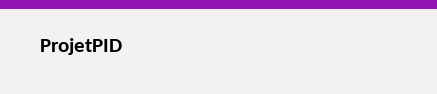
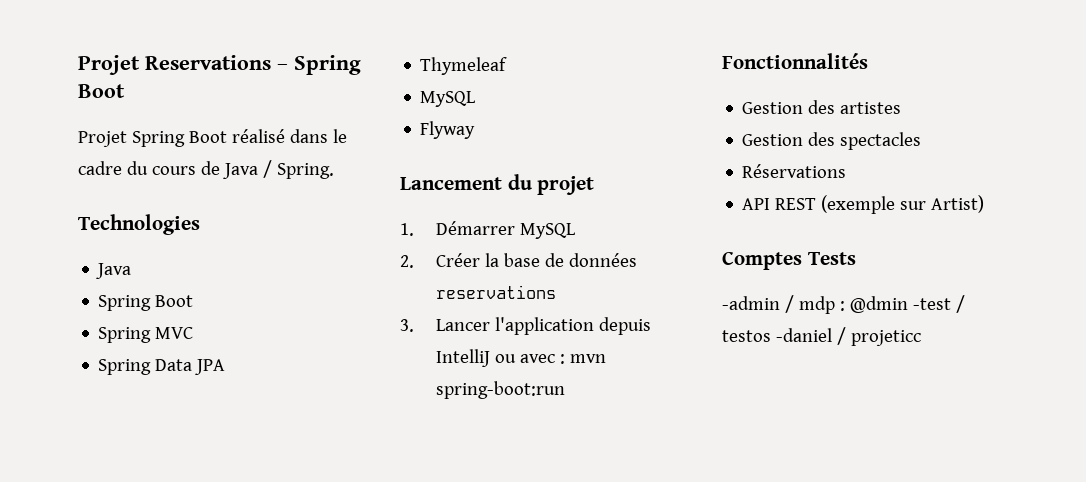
- ProjetPID
+ Projet Reservations – Spring Boot
+ Projet Spring Boot réalisé dans le cadre du cours de Java / Spring.
+ Technologies
+ Java
+ Spring Boot
+ Spring MVC
+ Spring Data JPA
+ Thymeleaf
+ MySQL
+ Flyway
+ Lancement du projet
+ 1. Démarrer MySQL
+ 2. Créer la base de données reservations
+ 3. Lancer l'application depuis IntelliJ ou avec : mvn spring-boot:run
+ Fonctionnalités
+ Gestion des artistes
+ Gestion des spectacles
+ Réservations
+ API REST (exemple sur Artist)
+ Comptes Tests
+ -admin / mdp : @dmin -test / testos -daniel / projeticc

